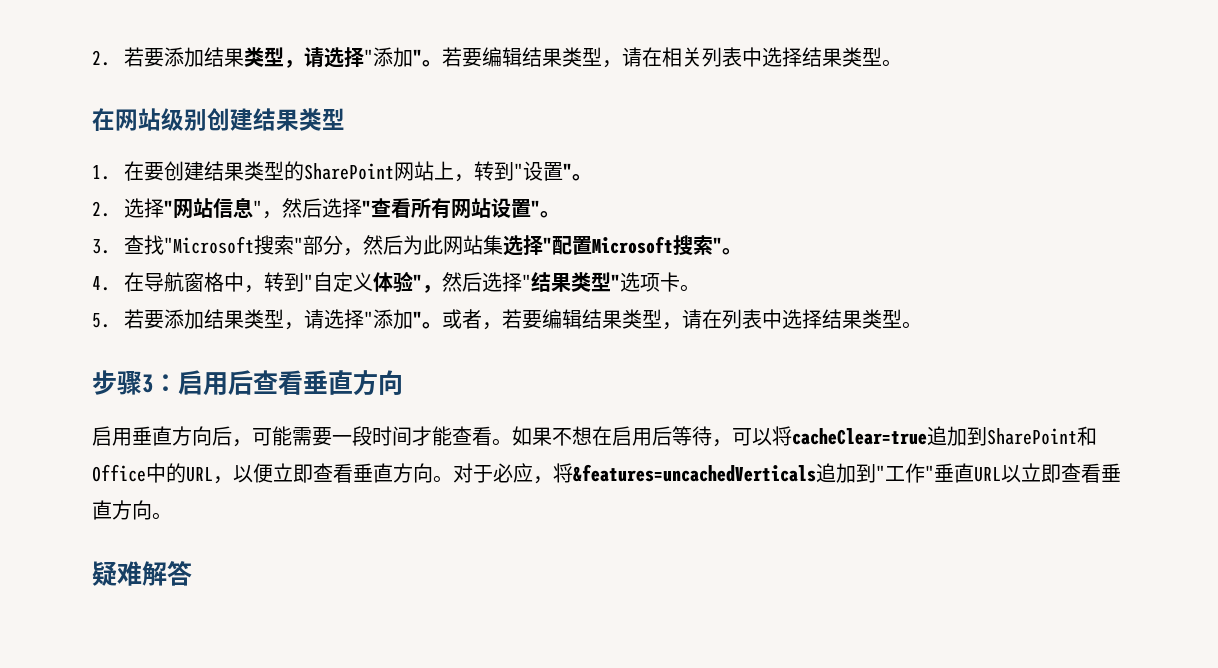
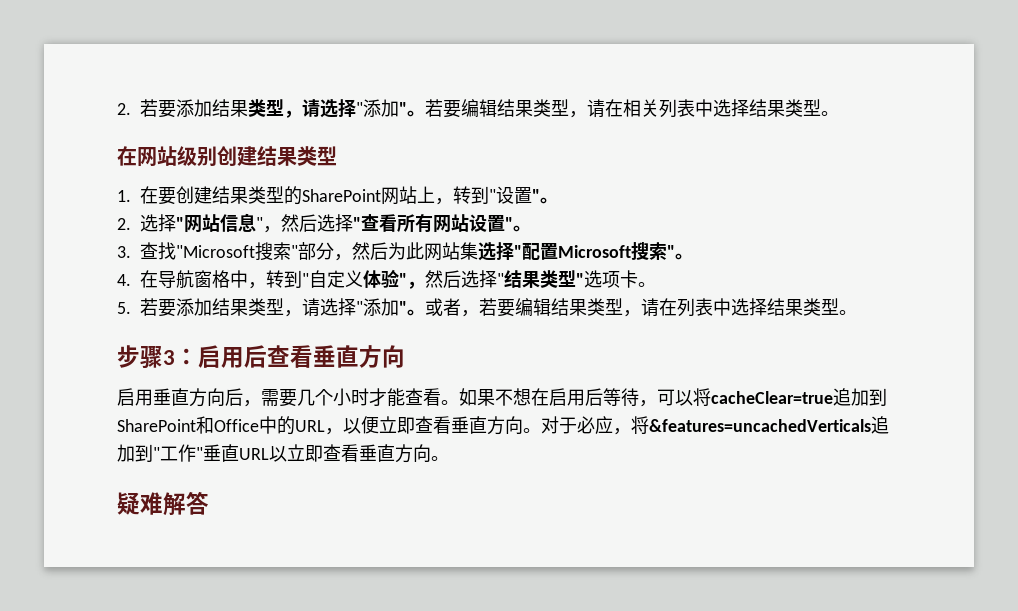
- 启用垂直方向后，可能需要一段时间才能查看。
+ 启用垂直方向后，需要几个小时才能查看。

